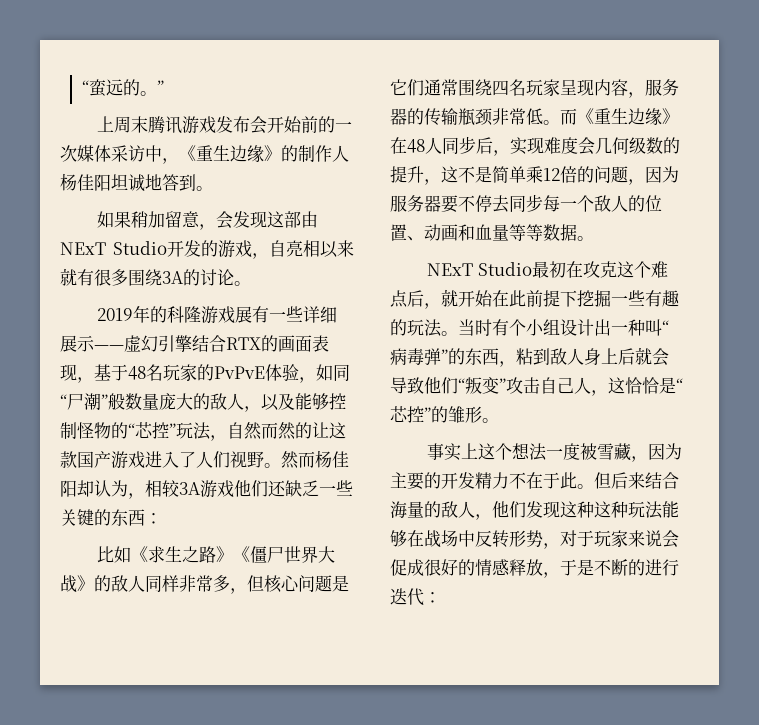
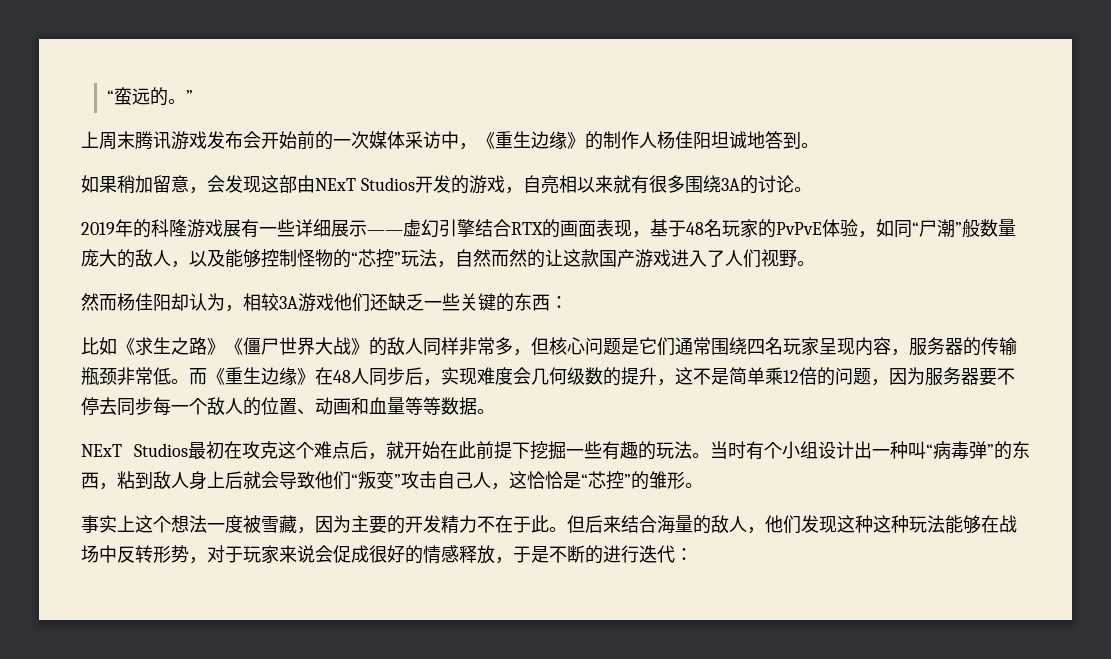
- 如果稍加留意，会发现这部由NExT Studio开发的游戏，自亮相以来就有很多围绕3A的讨论。
+ 如果稍加留意，会发现这部由NExT Studios开发的游戏，自亮相以来就有很多围绕3A的讨论。
- 2019年的科隆游戏展有一些详细展示——虚幻引擎结合RTX的画面表现，基于48名玩家的PvPvE体验，如同“尸潮”般数量庞大的敌人，以及能够控制怪物的“芯控”玩法，自然而然的让这款国产游戏进入了人们视野。然而杨佳阳却认为，相较3A游戏他们还缺乏一些关键的东西：
+ 2019年的科隆游戏展有一些详细展示——虚幻引擎结合RTX的画面表现，基于48名玩家的PvPvE体验，如同“尸潮”般数量庞大的敌人，以及能够控制怪物的“芯控”玩法，自然而然的让这款国产游戏进入了人们视野。
+ 然而杨佳阳却认为，相较3A游戏他们还缺乏一些关键的东西：
- NExT Studio最初在攻克这个难点后，就开始在此前提下挖掘一些有趣的玩法。
+ NExT Studios最初在攻克这个难点后，就开始在此前提下挖掘一些有趣的玩法。

